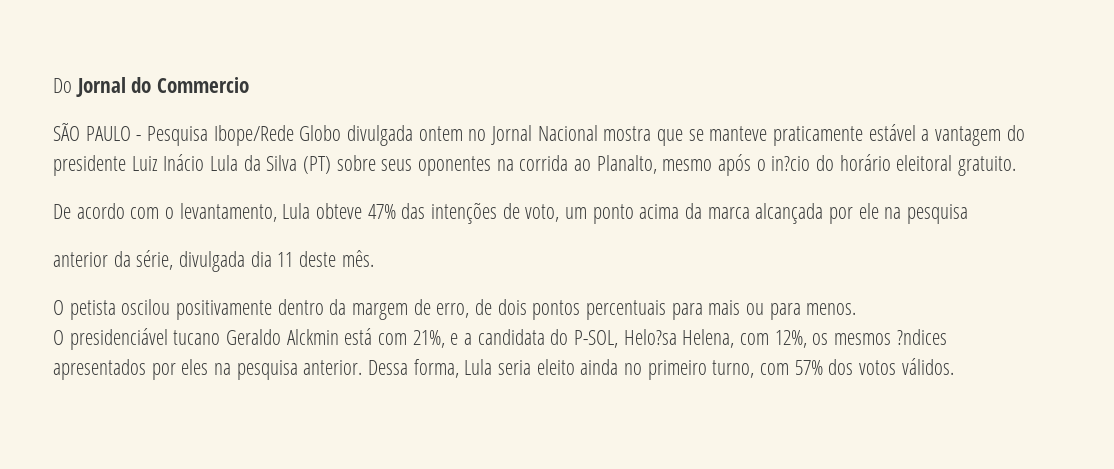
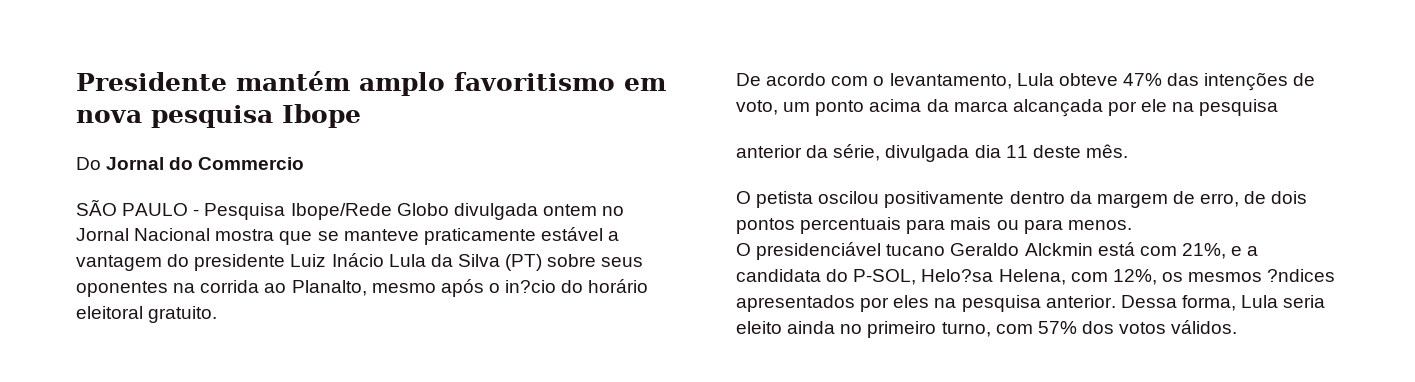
+ Presidente mantém amplo favoritismo em nova pesquisa Ibope

